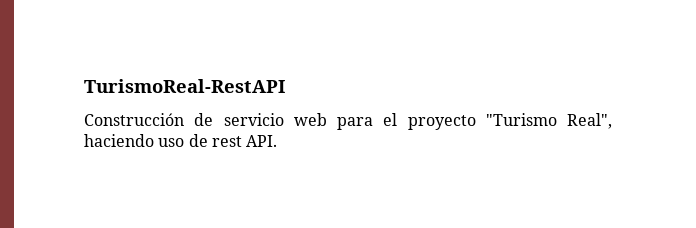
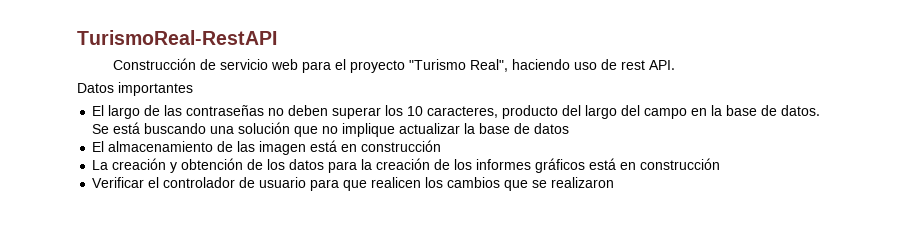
+ Datos importantes
+ El largo de las contraseñas no deben superar los 10 caracteres, producto del largo del campo en la base de datos. Se está buscando una solución que no implique actualizar la base de datos
+ El almacenamiento de las imagen está en construcción
+ La creación y obtención de los datos para la creación de los informes gráficos está en construcción
+ Verificar el controlador de usuario para que realicen los cambios que se realizaron

